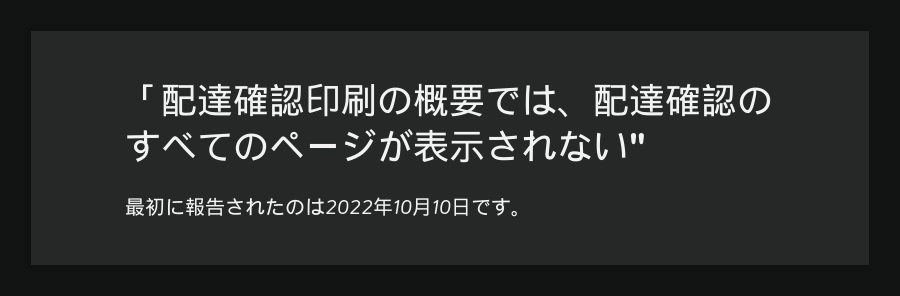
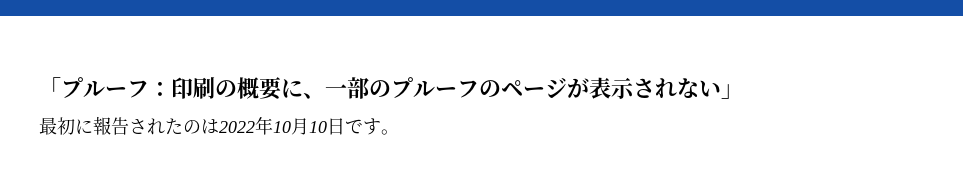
- 「配達確認印刷の概要では、配達確認のすべてのページが表示されない"
+ 「プルーフ：印刷の概要に、一部のプルーフのページが表示されない」

